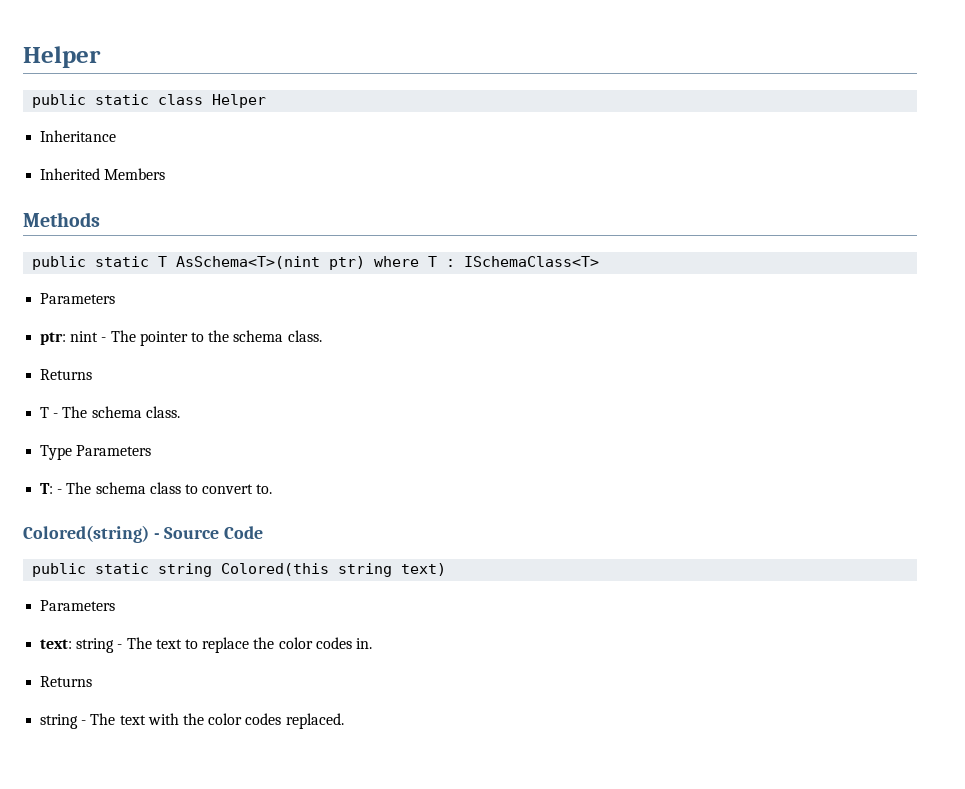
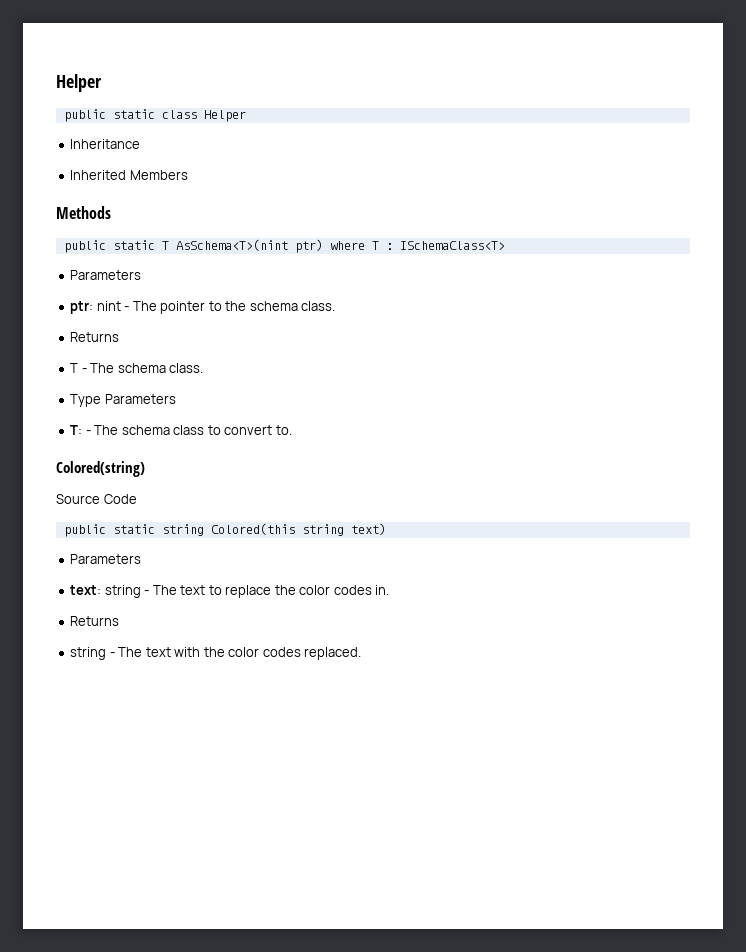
- Colored(string) - Source Code
+ Colored(string)
+ Source Code

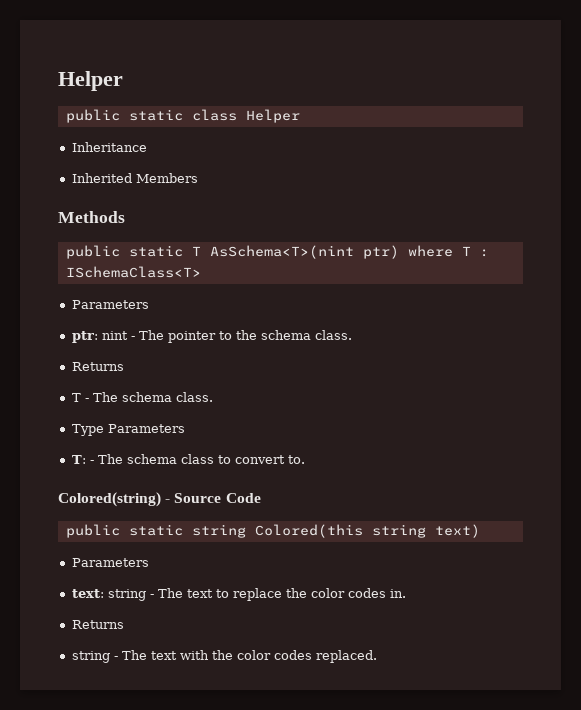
- Colored(string)
- Source Code
+ Colored(string) - Source Code

